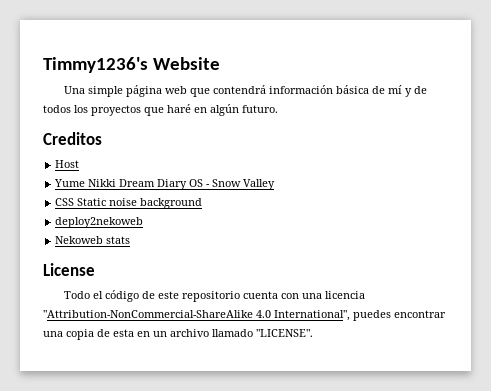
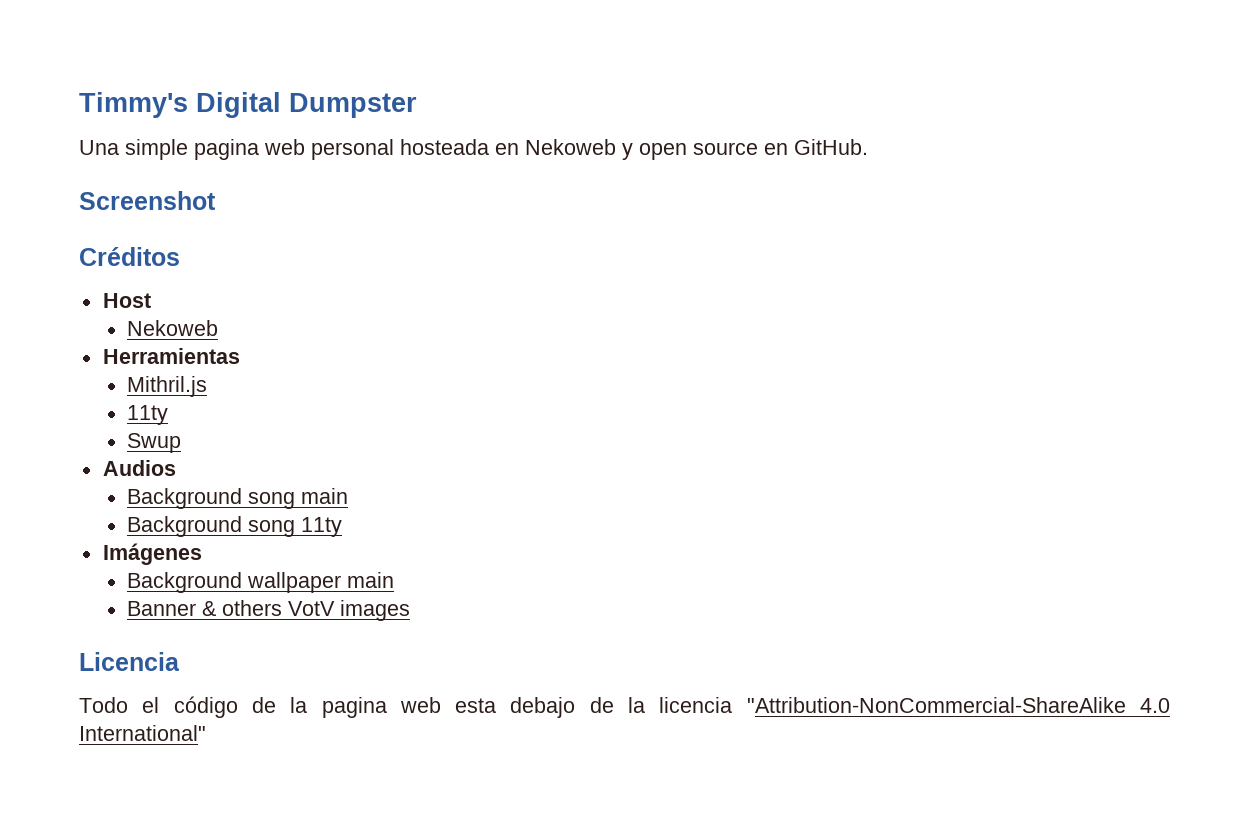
- Timmy1236's Website
+ Timmy's Digital Dumpster
- Una simple página web que contendrá información básica de mí y de todos los proyectos que haré en algún futuro.
- Creditos
+ Una simple pagina web personal hosteada en Nekoweb y open source en GitHub.
+ Screenshot
+ Créditos
  Host
- Yume Nikki Dream Diary OS - Snow Valley
- CSS Static noise background
- deploy2nekoweb
- Nekoweb stats
- License
- Todo el código de este repositorio cuenta con una licencia "Attribution-NonCommercial-ShareAlike 4.0 International", puedes encontrar una copia de esta en un archivo llamado "LICENSE".
+ Nekoweb
+ Herramientas
+ Mithril.js
+ 11ty
+ Swup
+ Audios
+ Background song main
+ Background song 11ty
+ Imágenes
+ Background wallpaper main
+ Banner & others VotV images
+ Licencia
+ Todo el código de la pagina web esta debajo de la licencia "Attribution-NonCommercial-ShareAlike 4.0 International"

